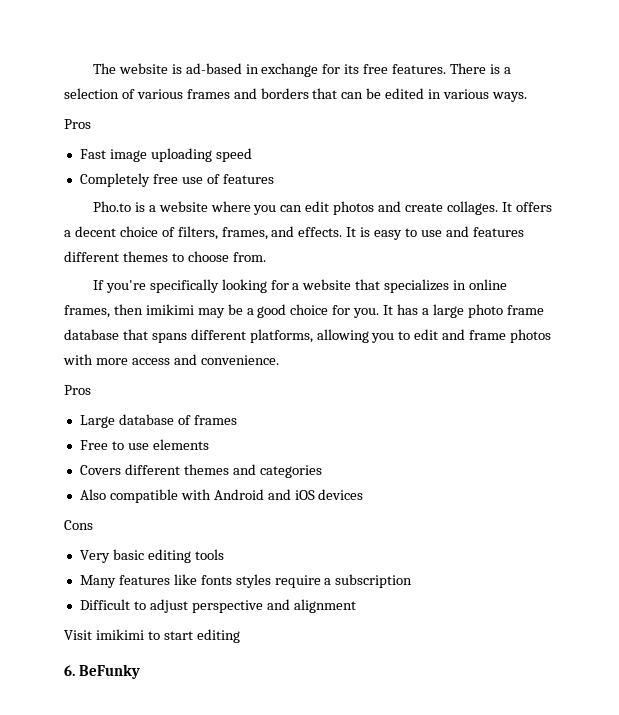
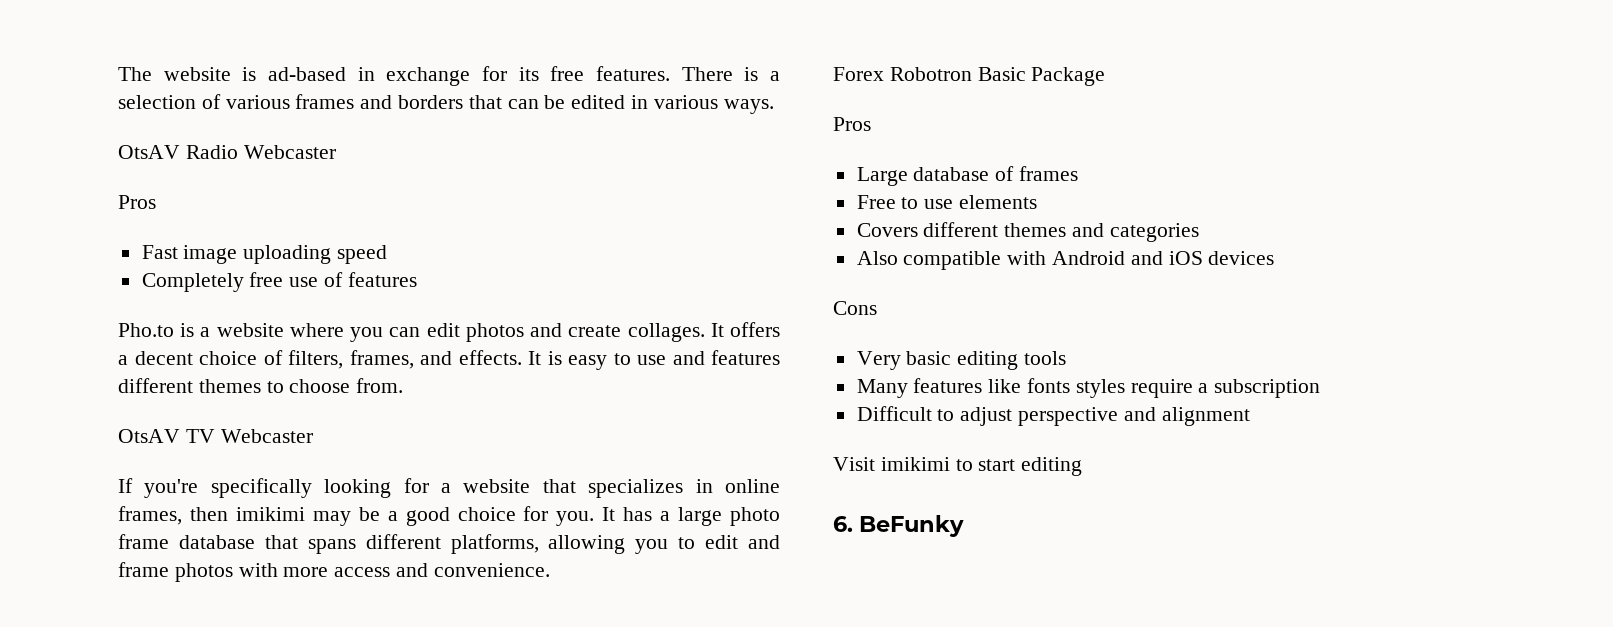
+ OtsAV Radio Webcaster
+ OtsAV TV Webcaster
+ Forex Robotron Basic Package

